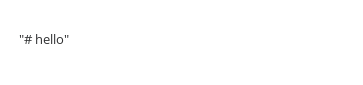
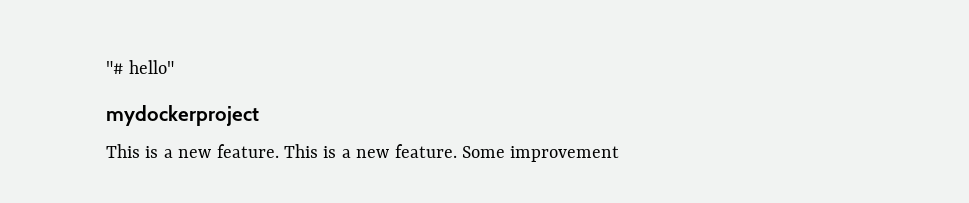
+ mydockerproject
+ This is a new feature. This is a new feature. Some improvement

